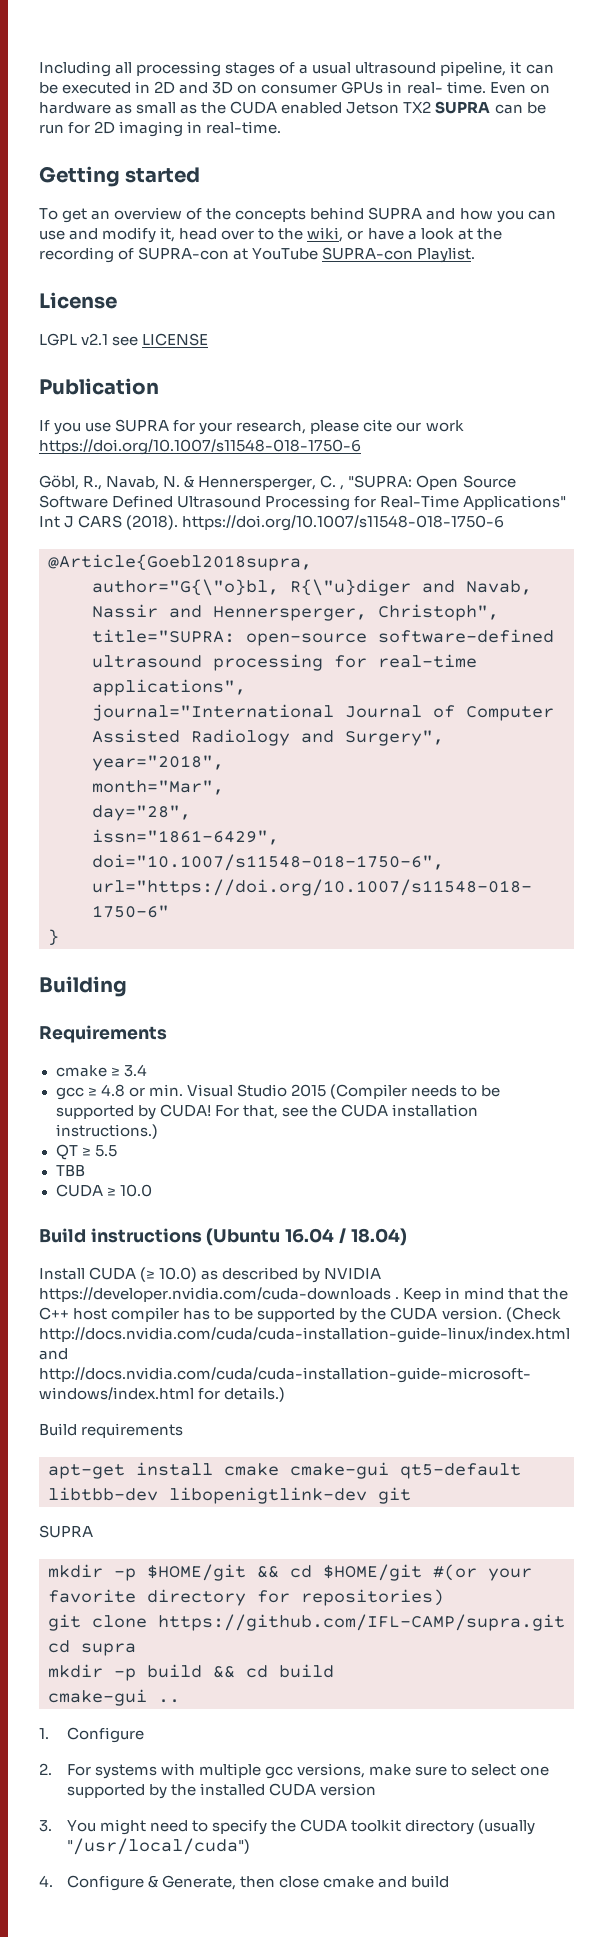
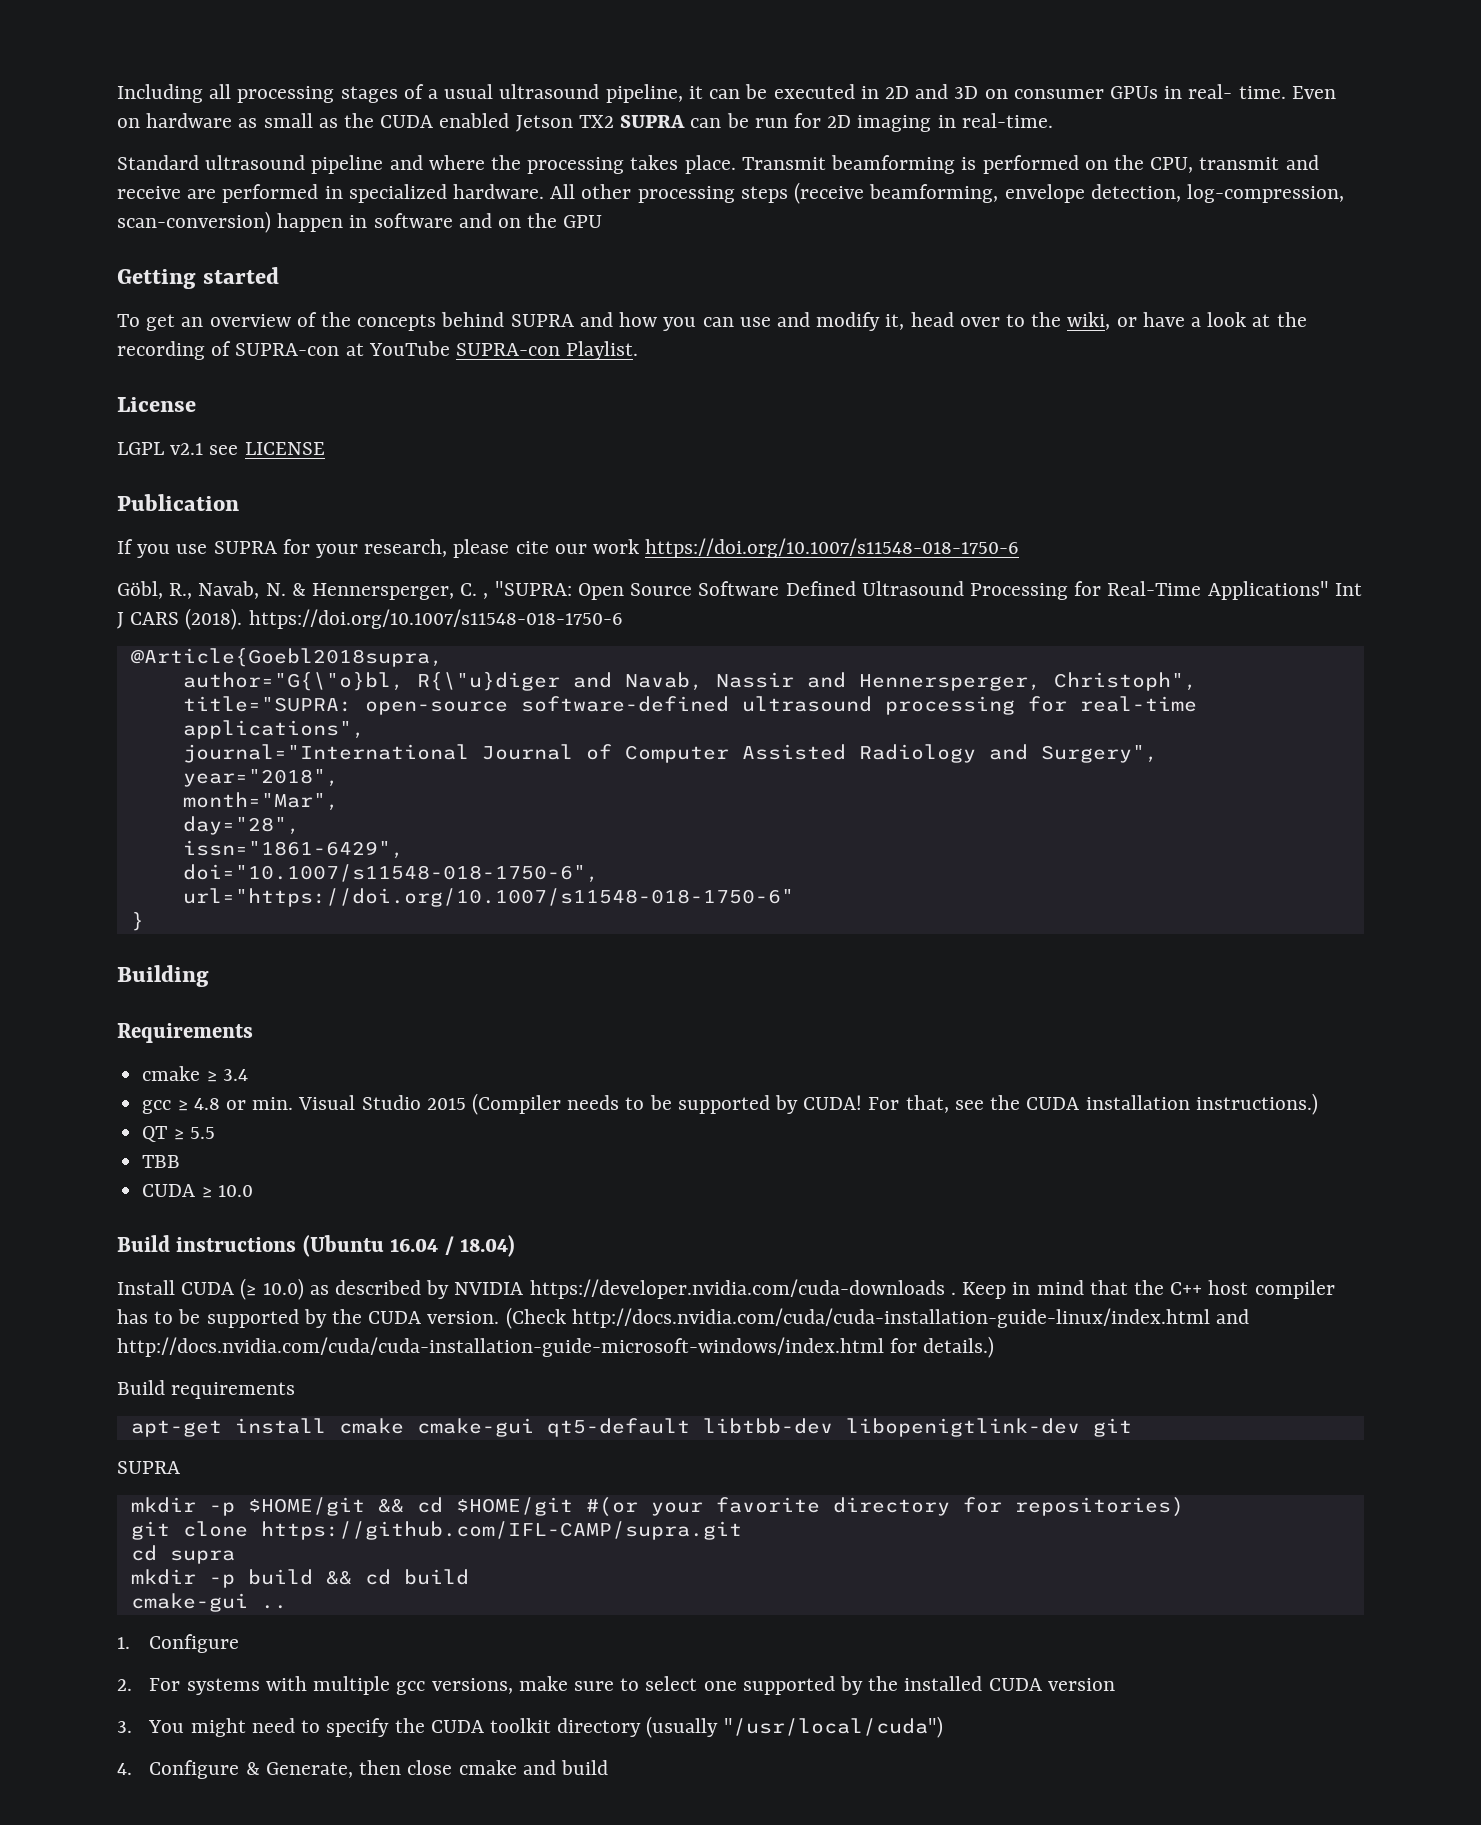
+ Standard ultrasound pipeline and where the processing takes place. Transmit beamforming is performed on the CPU, transmit and receive are performed in specialized hardware. All other processing steps (receive beamforming, envelope detection, log-compression, scan-conversion) happen in software and on the GPU

